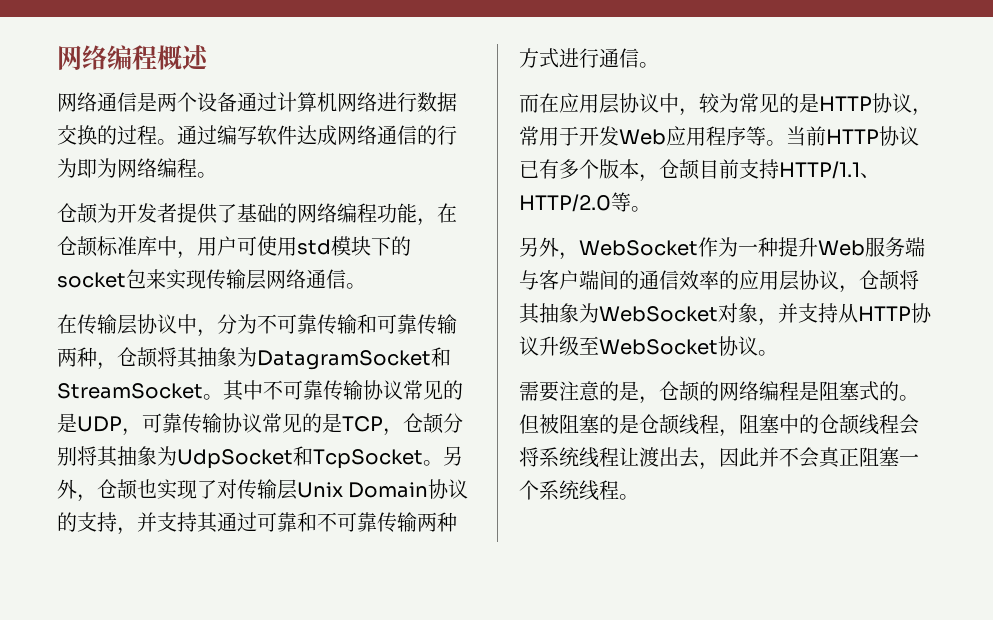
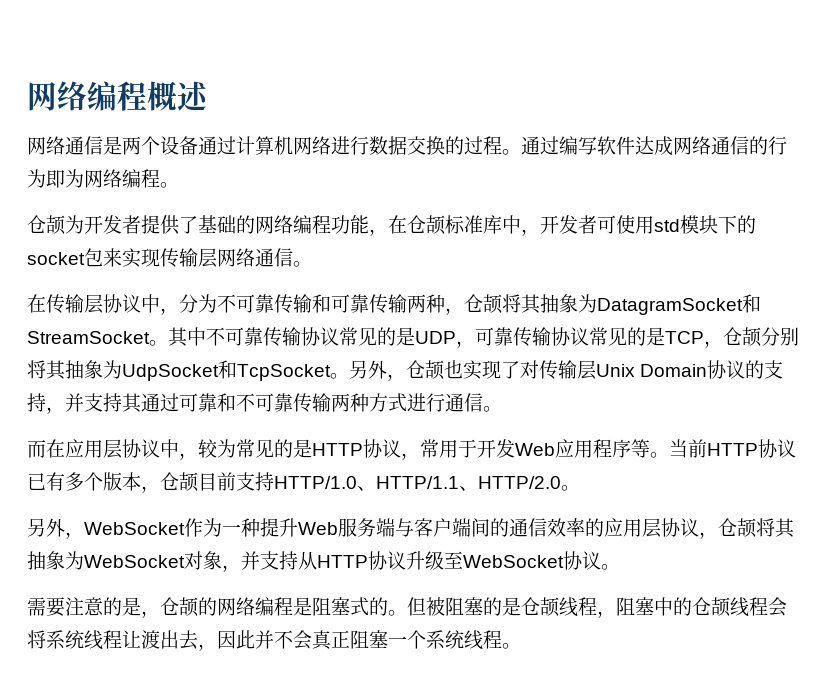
- 仓颉为开发者提供了基础的网络编程功能，在仓颉标准库中，用户可使用std模块下的socket包来实现传输层网络通信。
+ 仓颉为开发者提供了基础的网络编程功能，在仓颉标准库中，开发者可使用std模块下的socket包来实现传输层网络通信。
- 当前HTTP协议已有多个版本，仓颉目前支持HTTP/1.1、HTTP/2.0等。
+ 当前HTTP协议已有多个版本，仓颉目前支持HTTP/1.0、HTTP/1.1、HTTP/2.0。

